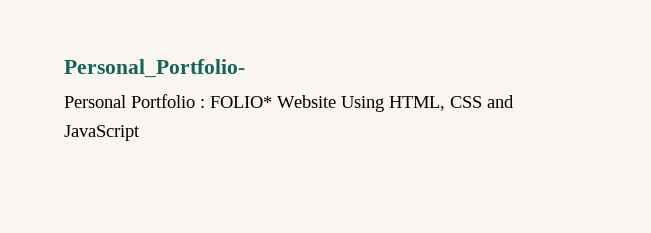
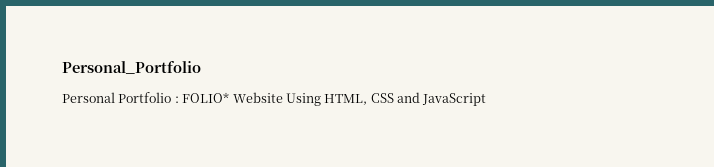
- Personal_Portfolio-
+ Personal_Portfolio

